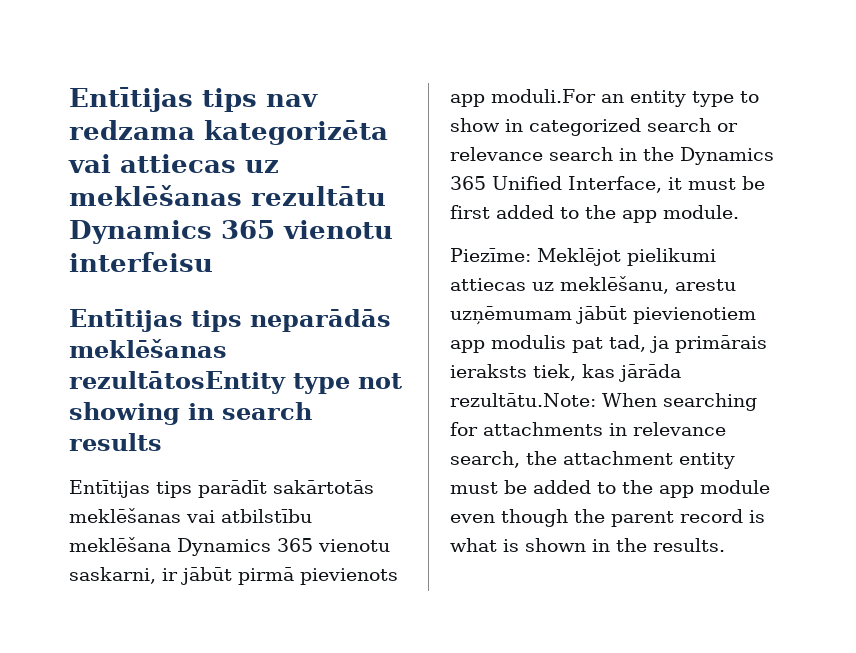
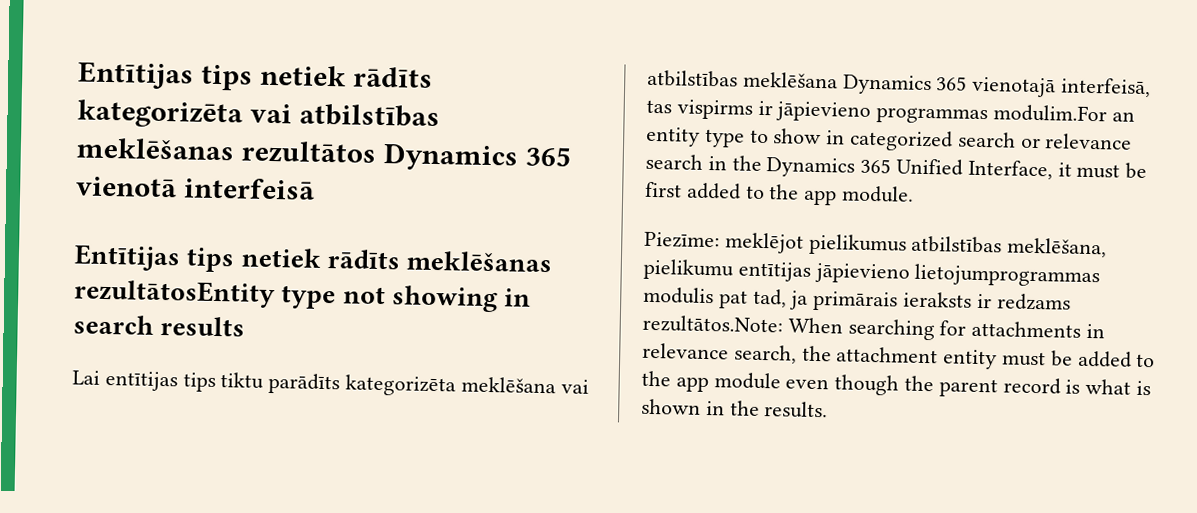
- Entītijas tips nav redzama kategorizēta vai attiecas uz meklēšanas rezultātu Dynamics 365 vienotu interfeisu
- Entītijas tips neparādās meklēšanas rezultātosEntity type not showing in search results
+ Entītijas tips netiek rādīts kategorizēta vai atbilstības meklēšanas rezultātos Dynamics 365 vienotā interfeisā
+ Entītijas tips netiek rādīts meklēšanas rezultātosEntity type not showing in search results
- Entītijas tips parādīt sakārtotās meklēšanas vai atbilstību meklēšana Dynamics 365 vienotu saskarni, ir jābūt pirmā pievienots app moduli.For an entity type to show in categorized search or relevance search in the Dynamics 365 Unified Interface, it must be first added to the app module.
+ Lai entītijas tips tiktu parādīts kategorizēta meklēšana vai atbilstības meklēšana Dynamics 365 vienotajā interfeisā, tas vispirms ir jāpievieno programmas modulim.For an entity type to show in categorized search or relevance search in the Dynamics 365 Unified Interface, it must be first added to the app module.
- Piezīme: Meklējot pielikumi attiecas uz meklēšanu, arestu uzņēmumam jābūt pievienotiem app modulis pat tad, ja primārais ieraksts tiek, kas jārāda rezultātu.Note: When searching for attachments in relevance search, the attachment entity must be added to the app module even though the parent record is what is shown in the results.
+ Piezīme: meklējot pielikumus atbilstības meklēšana, pielikumu entītijas jāpievieno lietojumprogrammas modulis pat tad, ja primārais ieraksts ir redzams rezultātos.Note: When searching for attachments in relevance search, the attachment entity must be added to the app module even though the parent record is what is shown in the results.

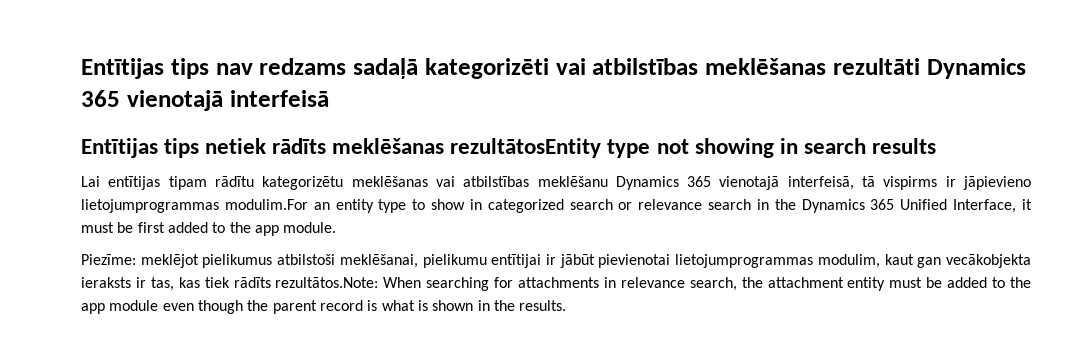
- Entītijas tips netiek rādīts kategorizēta vai atbilstības meklēšanas rezultātos Dynamics 365 vienotā interfeisā
+ Entītijas tips nav redzams sadaļā kategorizēti vai atbilstības meklēšanas rezultāti Dynamics 365 vienotajā interfeisā
- Lai entītijas tips tiktu parādīts kategorizēta meklēšana vai atbilstības meklēšana Dynamics 365 vienotajā interfeisā, tas vispirms ir jāpievieno programmas modulim.For an entity type to show in categorized search or relevance search in the Dynamics 365 Unified Interface, it must be first added to the app module.
+ Lai entītijas tipam rādītu kategorizētu meklēšanas vai atbilstības meklēšanu Dynamics 365 vienotajā interfeisā, tā vispirms ir jāpievieno lietojumprogrammas modulim.For an entity type to show in categorized search or relevance search in the Dynamics 365 Unified Interface, it must be first added to the app module.
- Piezīme: meklējot pielikumus atbilstības meklēšana, pielikumu entītijas jāpievieno lietojumprogrammas modulis pat tad, ja primārais ieraksts ir redzams rezultātos.Note: When searching for attachments in relevance search, the attachment entity must be added to the app module even though the parent record is what is shown in the results.
+ Piezīme: meklējot pielikumus atbilstoši meklēšanai, pielikumu entītijai ir jābūt pievienotai lietojumprogrammas modulim, kaut gan vecākobjekta ieraksts ir tas, kas tiek rādīts rezultātos.Note: When searching for attachments in relevance search, the attachment entity must be added to the app module even though the parent record is what is shown in the results.

